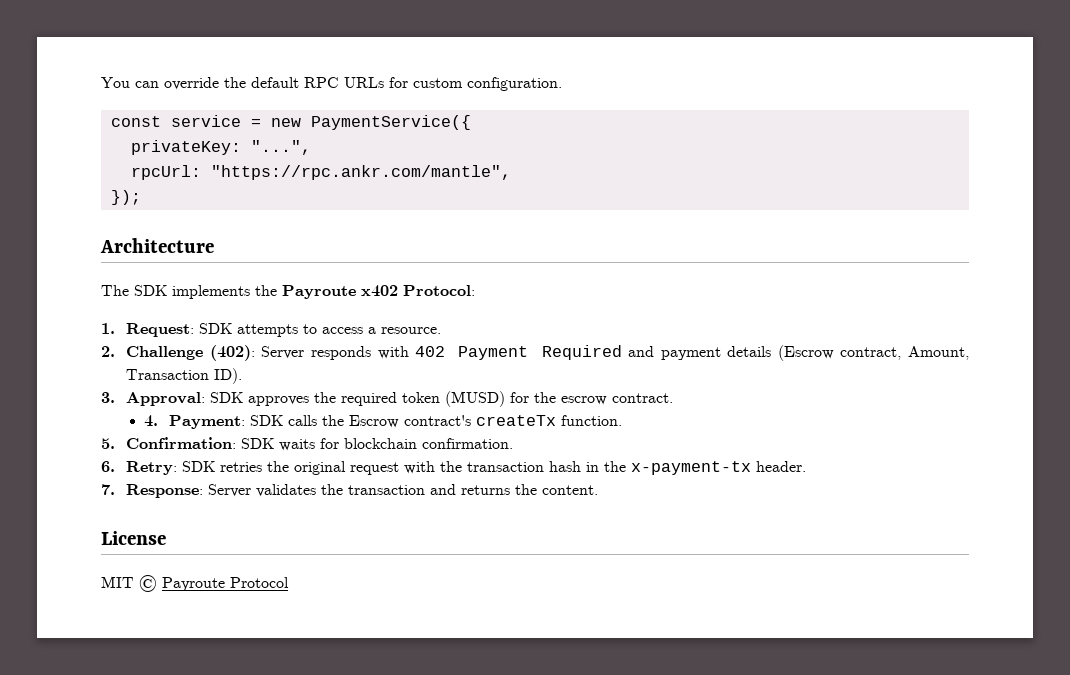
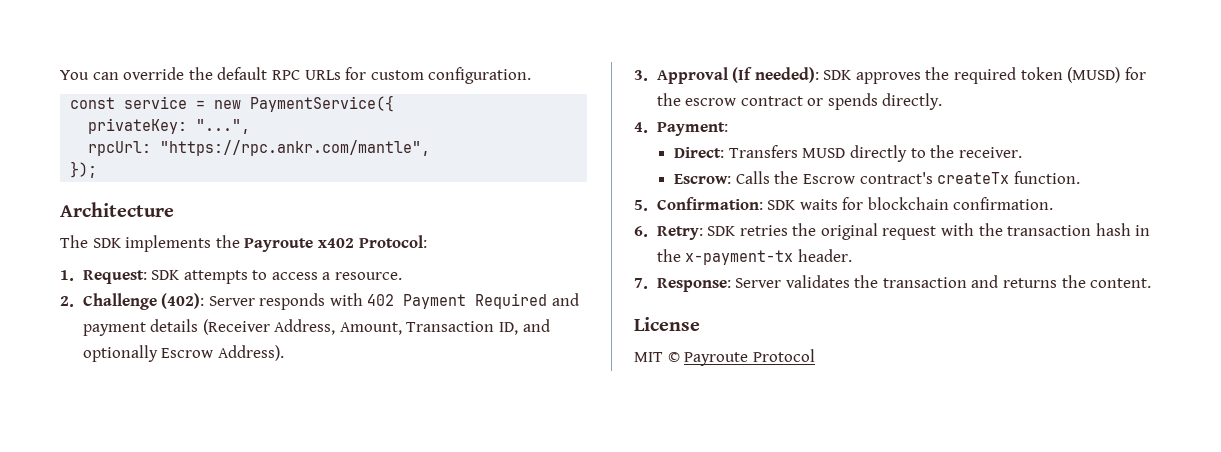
- 2. Challenge (402): Server responds with 402 Payment Required and payment details (Escrow contract, Amount, Transaction ID).
- 3. Approval: SDK approves the required token (MUSD) for the escrow contract.
- 4. Payment: SDK calls the Escrow contract's createTx function.
+ 2. Challenge (402): Server responds with 402 Payment Required and payment details (Receiver Address, Amount, Transaction ID, and optionally Escrow Address).
+ 3. Approval (If needed): SDK approves the required token (MUSD) for the escrow contract or spends directly.
+ 4. Payment:
+ Direct: Transfers MUSD directly to the receiver.
+ Escrow: Calls the Escrow contract's createTx function.

